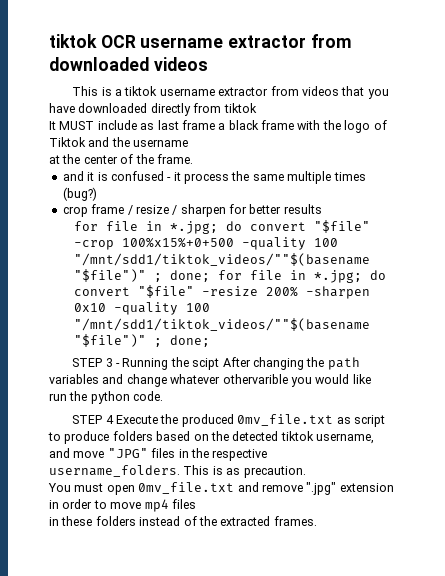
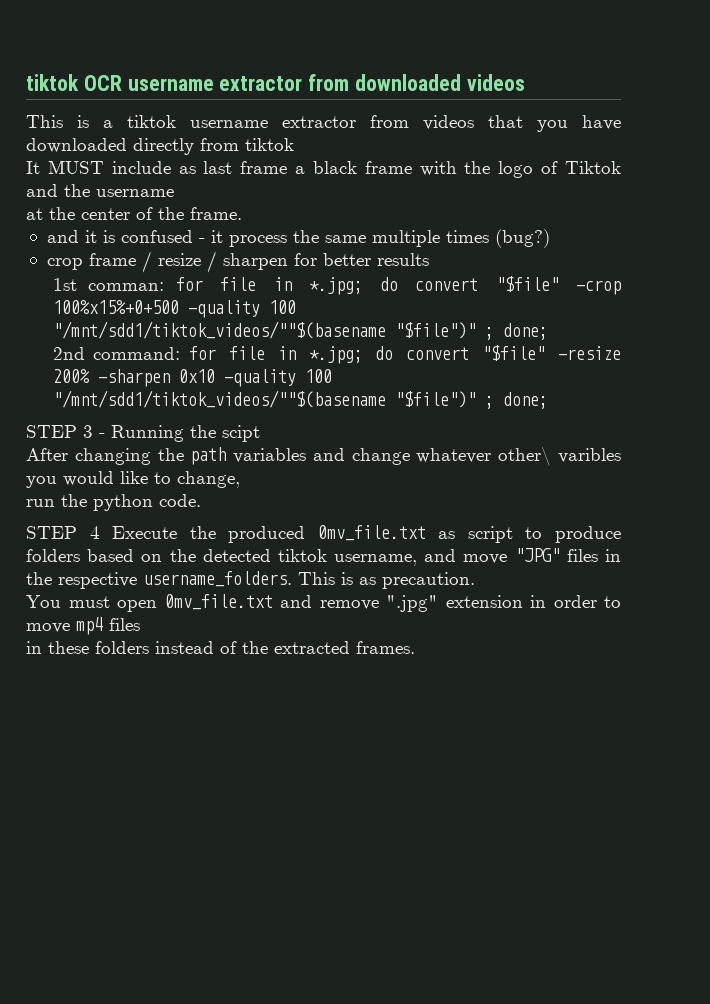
- for file in *.jpg; do convert "$file" -crop 100%x15%+0+500 -quality 100 "/mnt/sdd1/tiktok_videos/""$(basename "$file")" ; done; for file in *.jpg; do convert "$file" -resize 200% -sharpen 0x10 -quality 100 "/mnt/sdd1/tiktok_videos/""$(basename "$file")" ; done;
+ 1st comman: for file in *.jpg; do convert "$file" -crop 100%x15%+0+500 -quality 100 "/mnt/sdd1/tiktok_videos/""$(basename "$file")" ; done;
+ 2nd command: for file in *.jpg; do convert "$file" -resize 200% -sharpen 0x10 -quality 100 "/mnt/sdd1/tiktok_videos/""$(basename "$file")" ; done;
- STEP 3 - Running the scipt After changing the path variables and change whatever othervarible you would like
+ STEP 3 - Running the scipt
+ After changing the path variables and change whatever other\ varibles you would like to change,

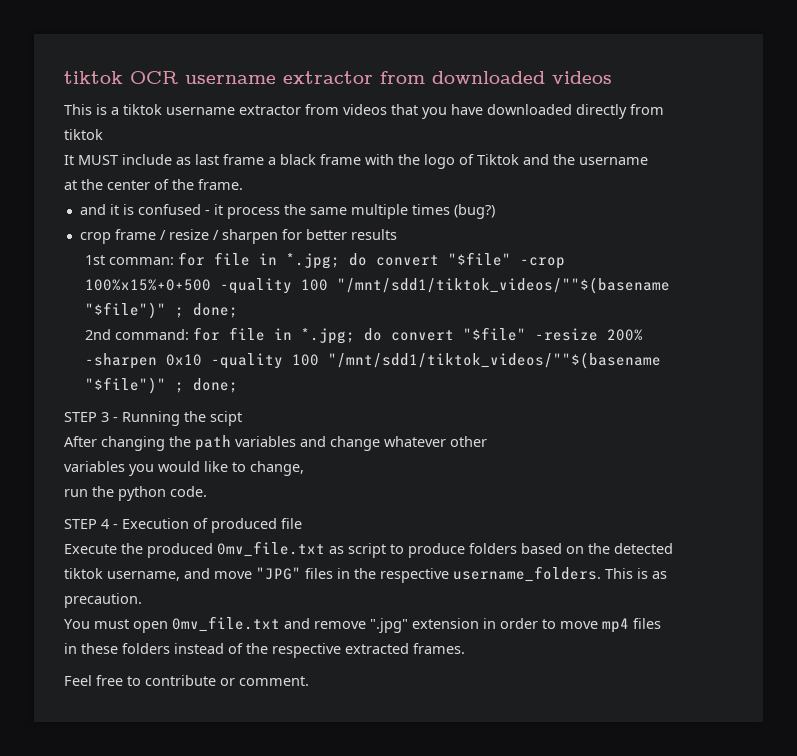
- After changing the path variables and change whatever other\ varibles you would like to change,
+ After changing the path variables and change whatever other
+ variables you would like to change,
- STEP 4 Execute the produced 0mv_file.txt as script to produce folders based on the detected tiktok username, and move "JPG" files in the respective username_folders.
+ STEP 4 - Execution of produced file
+ Execute the produced 0mv_file.txt as script to produce folders based on the detected tiktok username, and move "JPG" files in the respective username_folders.
- in these folders instead of the extracted frames.
+ in these folders instead of the respective extracted frames.
+ Feel free to contribute or comment.

